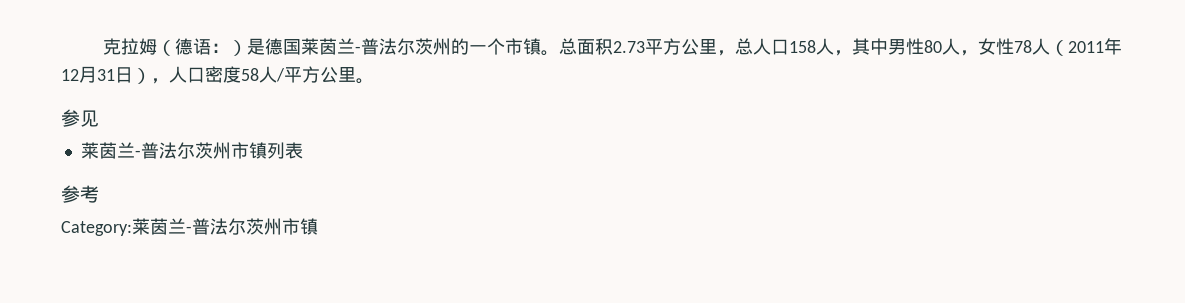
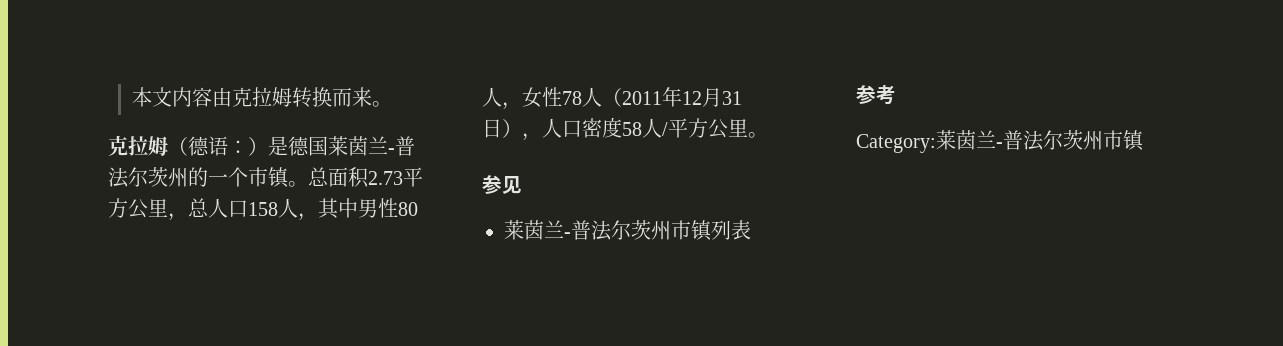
+ 本文内容由克拉姆转换而来。

